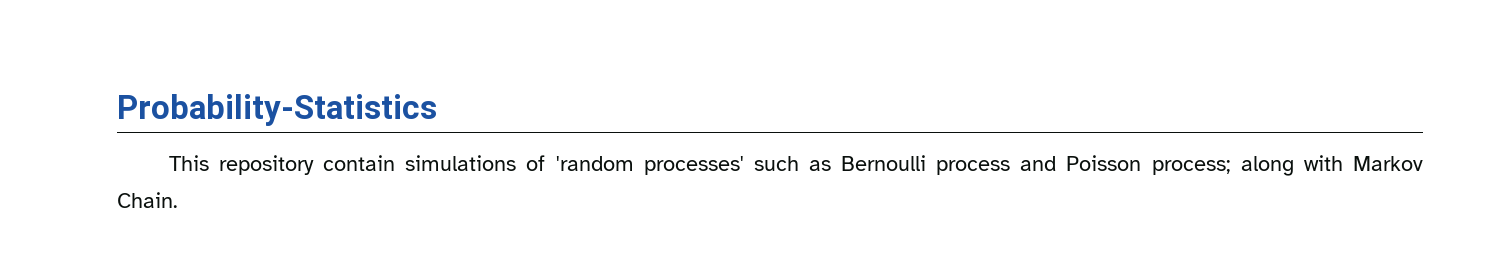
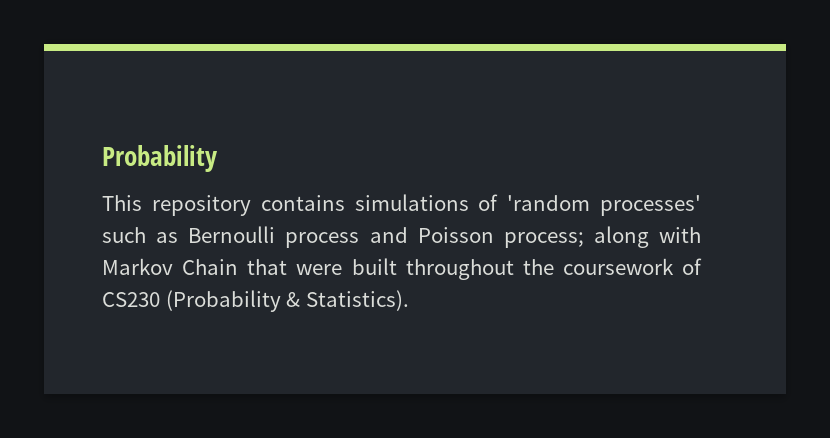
- Probability-Statistics
+ Probability
- This repository contain simulations of 'random processes' such as Bernoulli process and Poisson process; along with Markov Chain.
+ This repository contains simulations of 'random processes' such as Bernoulli process and Poisson process; along with Markov Chain that were built throughout the coursework of CS230 (Probability & Statistics).

